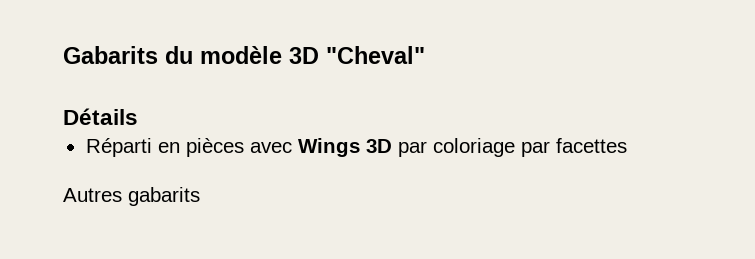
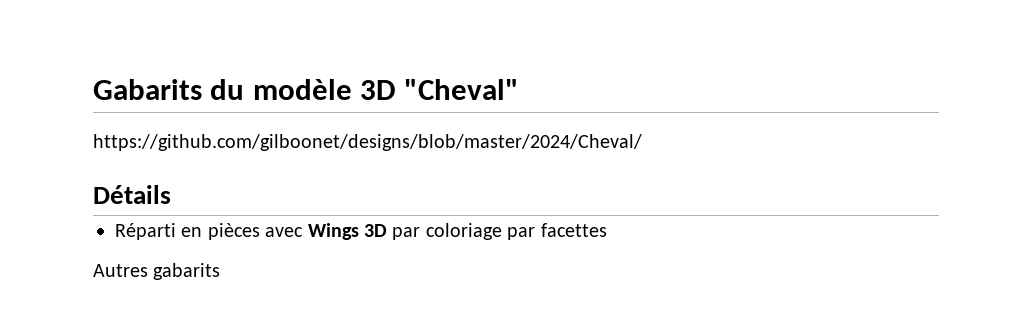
+ https://github.com/gilboonet/designs/blob/master/2024/Cheval/

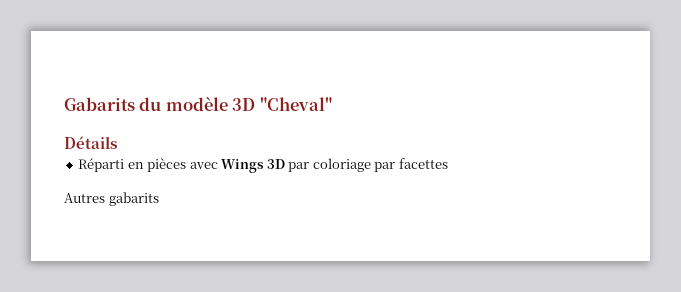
- https://github.com/gilboonet/designs/blob/master/2024/Cheval/

